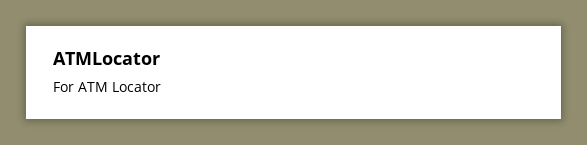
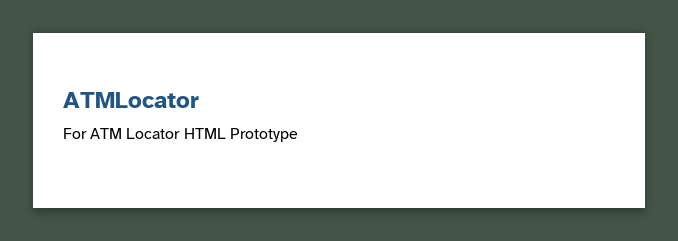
- For ATM Locator
+ For ATM Locator HTML Prototype

